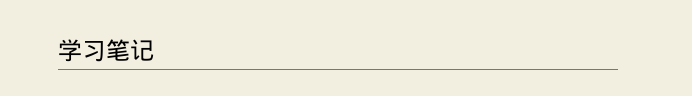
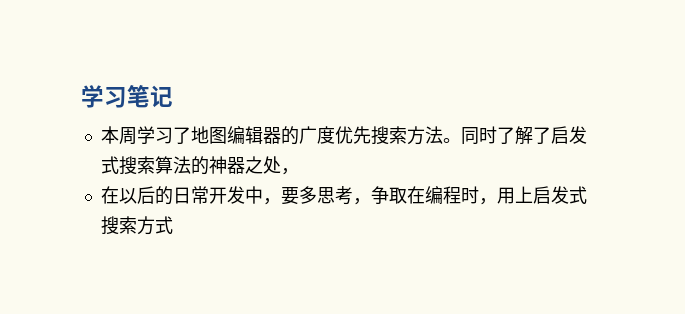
+ 本周学习了地图编辑器的广度优先搜索方法。同时了解了启发式搜索算法的神器之处，
+ 在以后的日常开发中，要多思考，争取在编程时，用上启发式搜索方式

